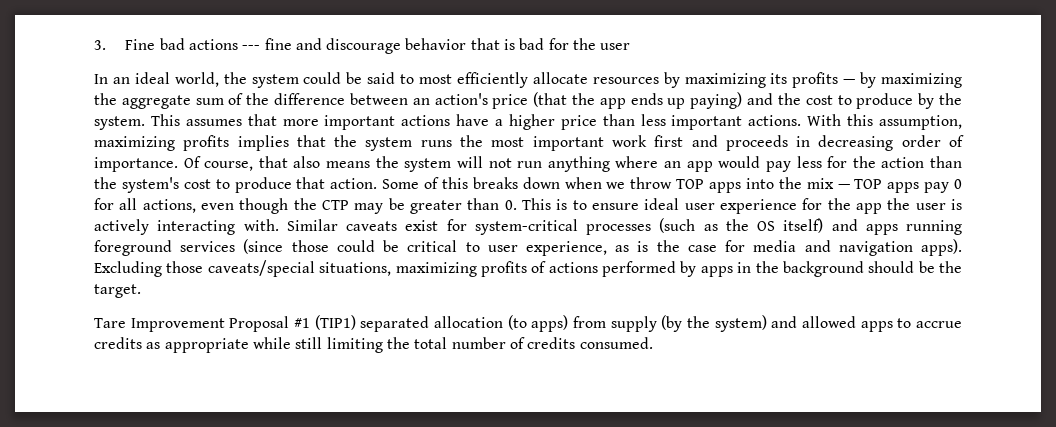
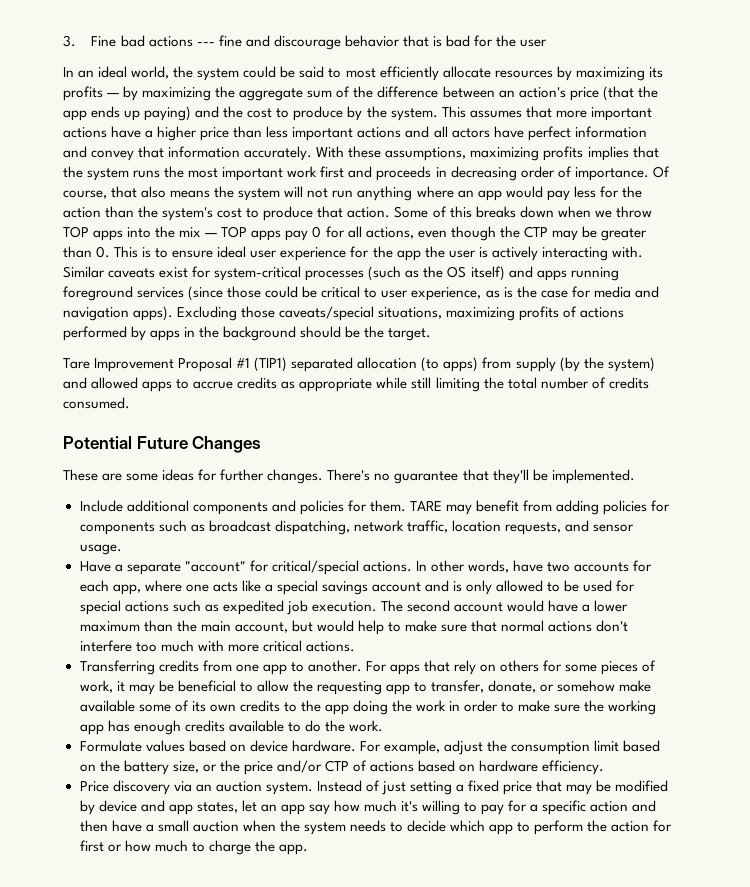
- This assumes that more important actions have a higher price than less important actions. With this assumption, maximizing profits implies that the system runs the most important work first and proceeds in decreasing order of importance.
+ This assumes that more important actions have a higher price than less important actions and all actors have perfect information and convey that information accurately. With these assumptions, maximizing profits implies that the system runs the most important work first and proceeds in decreasing order of importance.
+ Potential Future Changes
+ These are some ideas for further changes. There's no guarantee that they'll be implemented.
+ Include additional components and policies for them. TARE may benefit from adding policies for components such as broadcast dispatching, network traffic, location requests, and sensor usage.
+ Have a separate "account" for critical/special actions. In other words, have two accounts for each app, where one acts like a special savings account and is only allowed to be used for special actions such as expedited job execution. The second account would have a lower maximum than the main account, but would help to make sure that normal actions don't interfere too much with more critical actions.
+ Transferring credits from one app to another. For apps that rely on others for some pieces of work, it may be beneficial to allow the requesting app to transfer, donate, or somehow make available some of its own credits to the app doing the work in order to make sure the working app has enough credits available to do the work.
+ Formulate values based on device hardware. For example, adjust the consumption limit based on the battery size, or the price and/or CTP of actions based on hardware efficiency.
+ Price discovery via an auction system. Instead of just setting a fixed price that may be modified by device and app states, let an app say how much it's willing to pay for a specific action and then have a small auction when the system needs to decide which app to perform the action for first or how much to charge the app.

